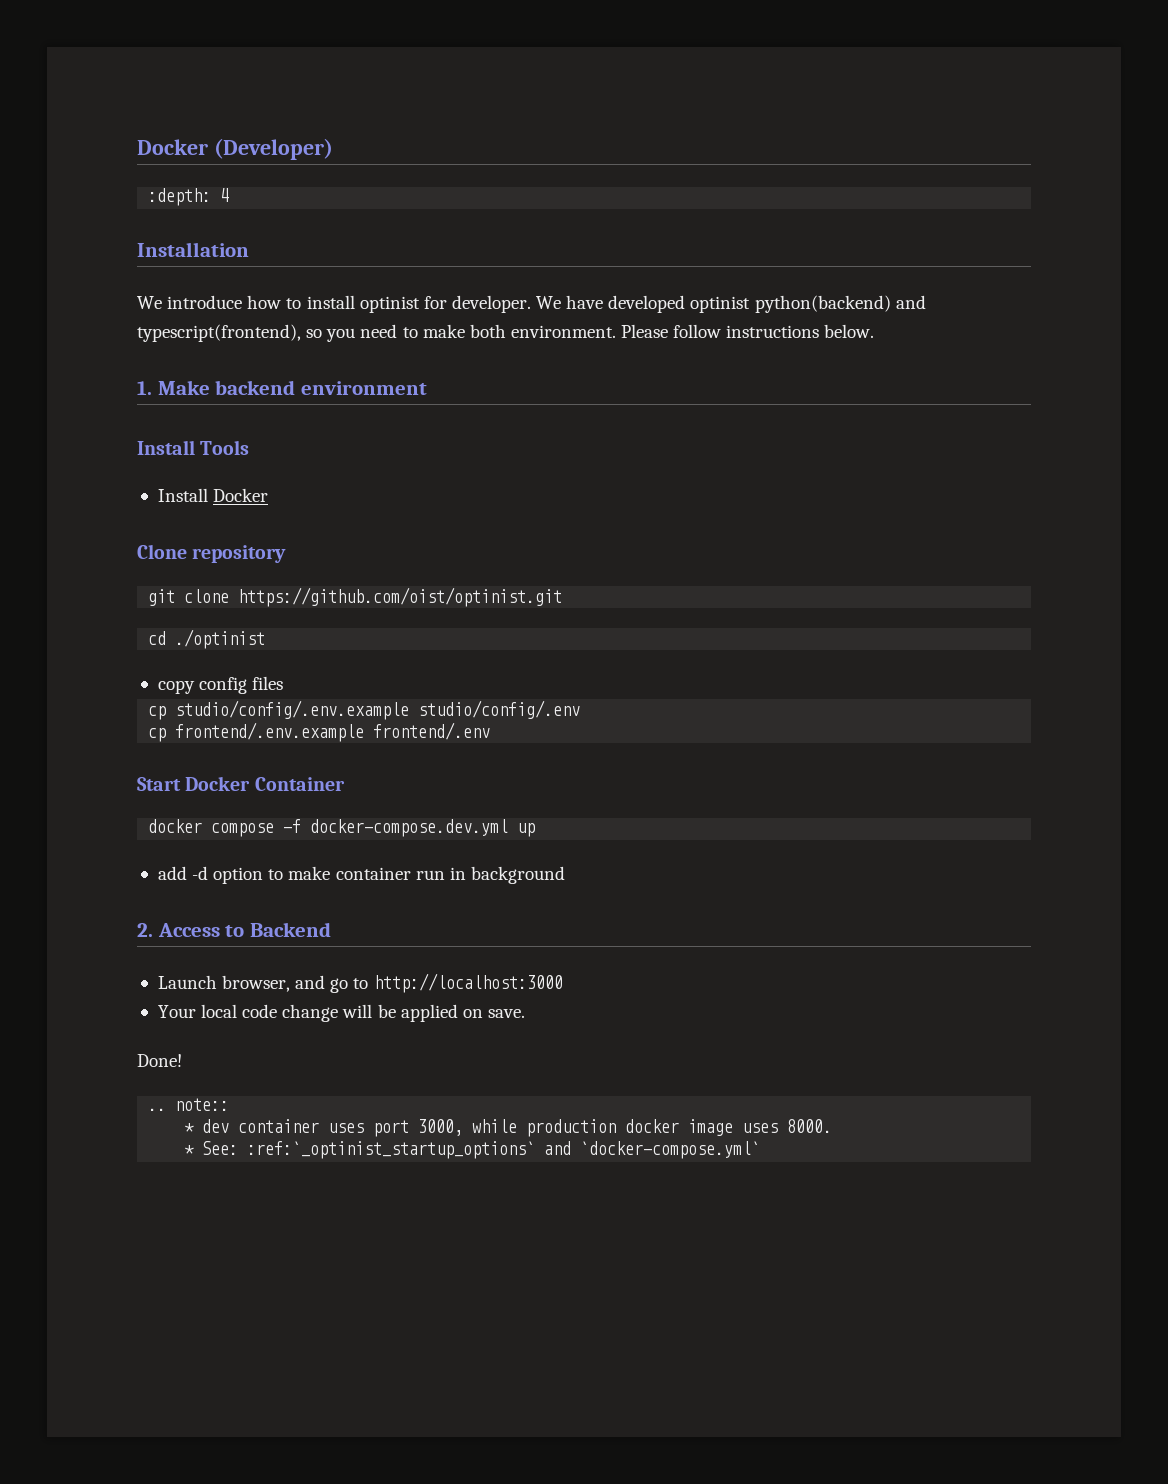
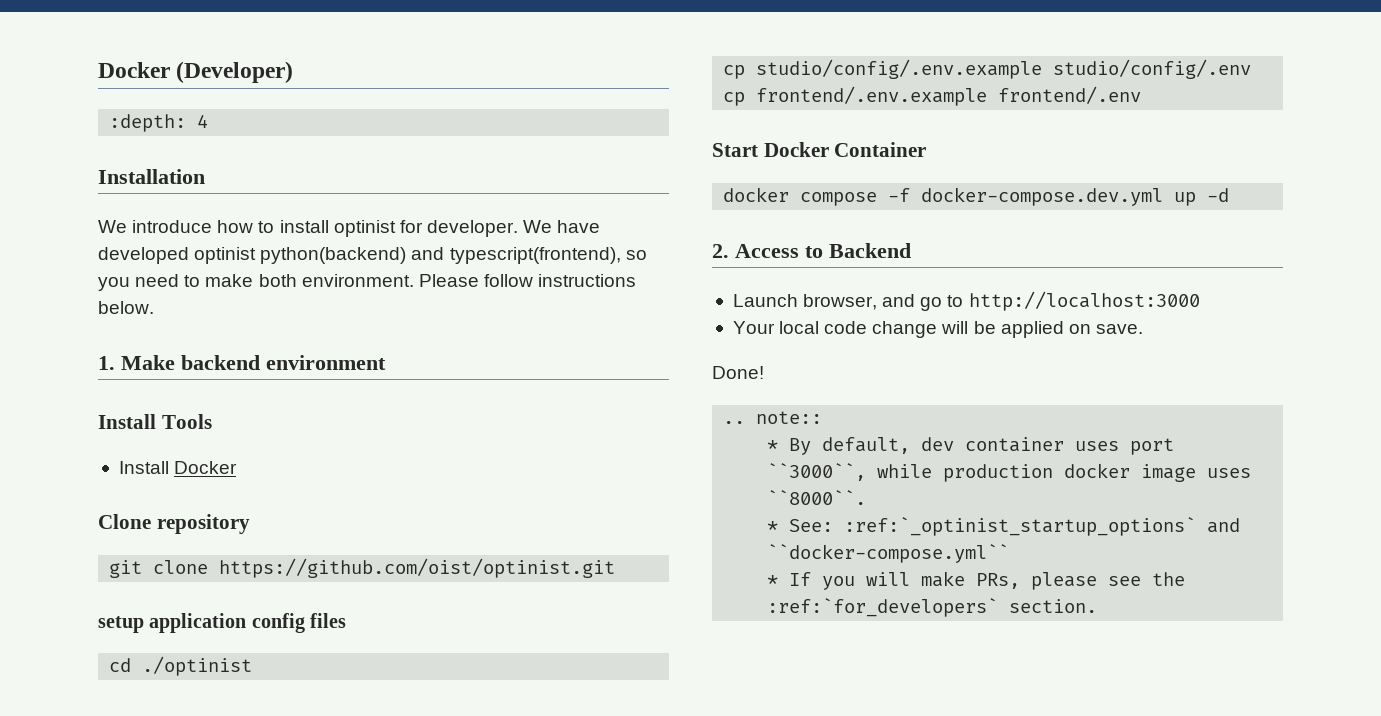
+ setup application config files
- copy config files
- docker compose -f docker-compose.dev.yml up
- add -d option to make container run in background
+ docker compose -f docker-compose.dev.yml up -d
- * dev container uses port 3000, while production docker image uses 8000.
+ * By default, dev container uses port ``3000``, while production docker image uses ``8000``.
- * See: :ref:`_optinist_startup_options` and `docker-compose.yml`
+ * See: :ref:`_optinist_startup_options` and ``docker-compose.yml``
+ * If you will make PRs, please see the :ref:`for_developers` section.

